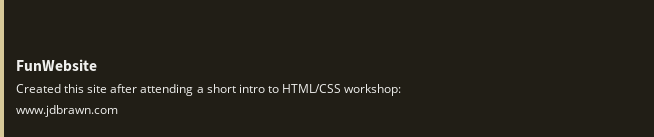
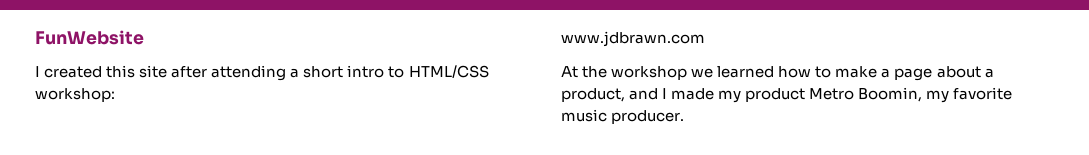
- Created this site after attending a short intro to HTML/CSS workshop:
+ I created this site after attending a short intro to HTML/CSS workshop:
+ At the workshop we learned how to make a page about a product, and I made my product Metro Boomin, my favorite music producer.

